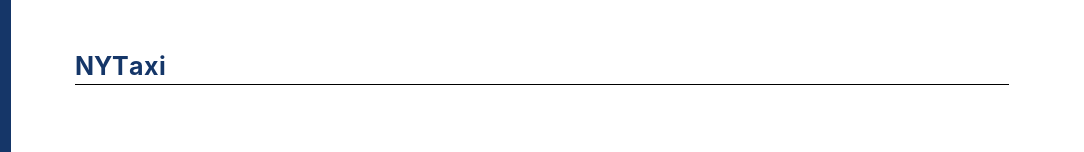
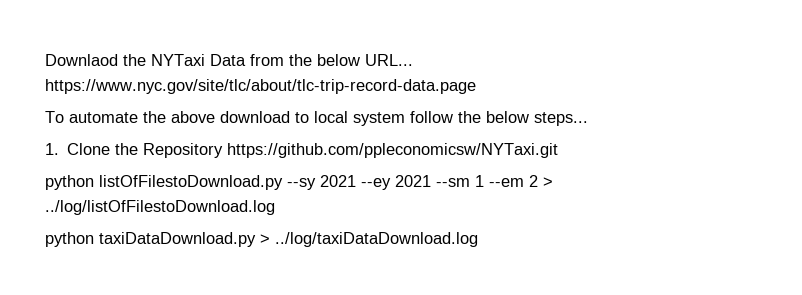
- NYTaxi
+ Downlaod the NYTaxi Data from the below URL... https://www.nyc.gov/site/tlc/about/tlc-trip-record-data.page
+ To automate the above download to local system follow the below steps...
+ 1. Clone the Repository https://github.com/ppleconomicsw/NYTaxi.git
+ python listOfFilestoDownload.py --sy 2021 --ey 2021 --sm 1 --em 2 > ../log/listOfFilestoDownload.log
+ python taxiDataDownload.py > ../log/taxiDataDownload.log

